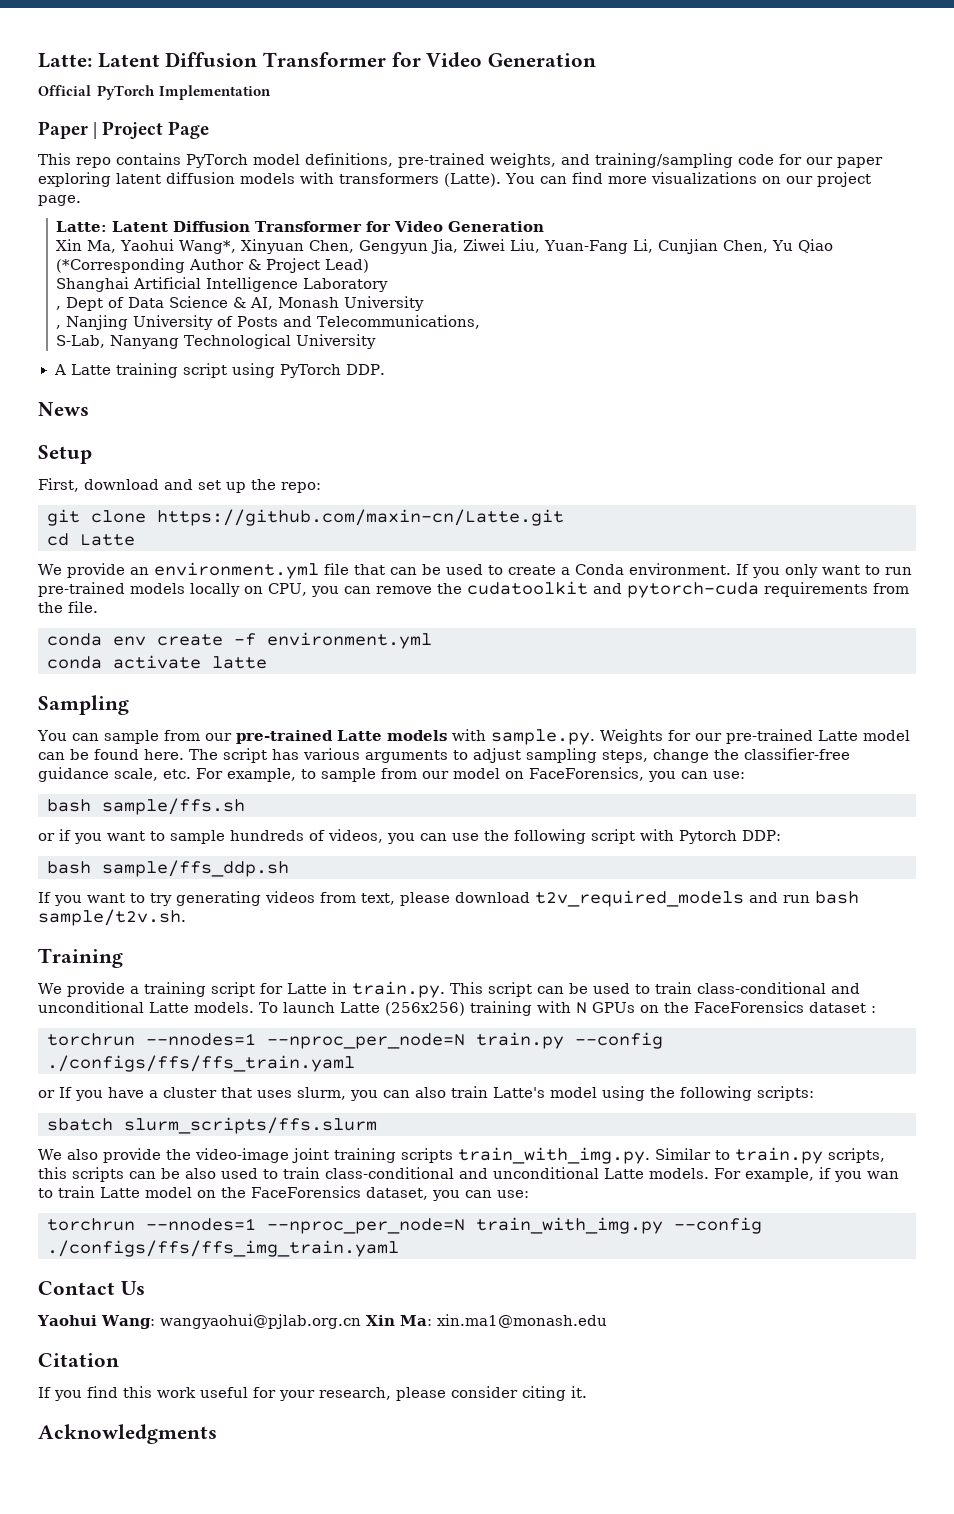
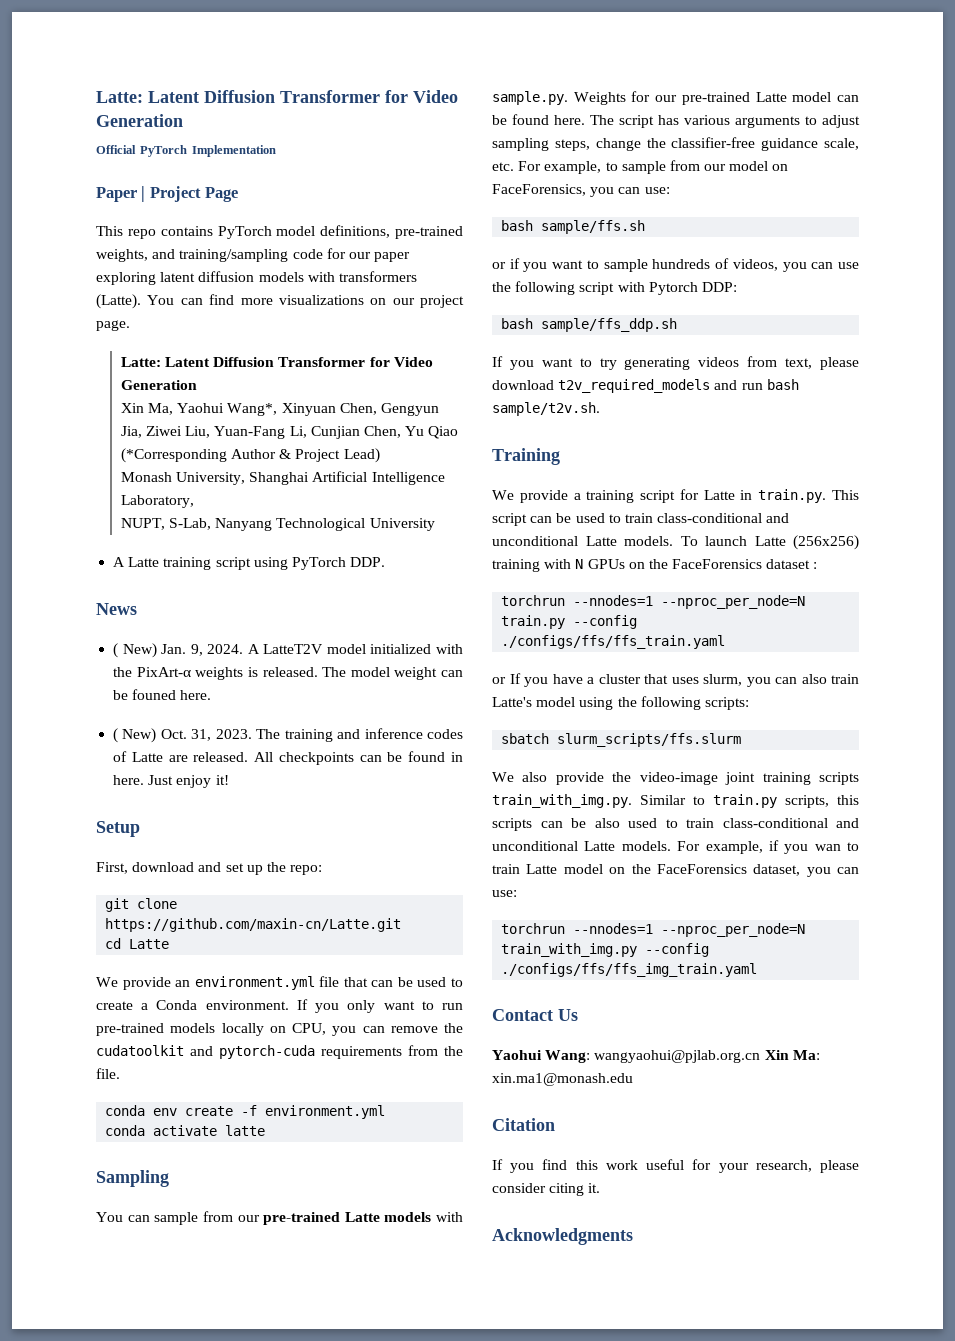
- Shanghai Artificial Intelligence Laboratory
- , Dept of Data Science & AI, Monash University
- , Nanjing University of Posts and Telecommunications,
- S-Lab, Nanyang Technological University
+ Monash University, Shanghai Artificial Intelligence Laboratory,
+ NUPT, S-Lab, Nanyang Technological University
+ ( New) Jan. 9, 2024. A LatteT2V model initialized with the PixArt-α weights is released. The model weight can be founed here.
+ ( New) Oct. 31, 2023. The training and inference codes of Latte are released. All checkpoints can be found in here. Just enjoy it!

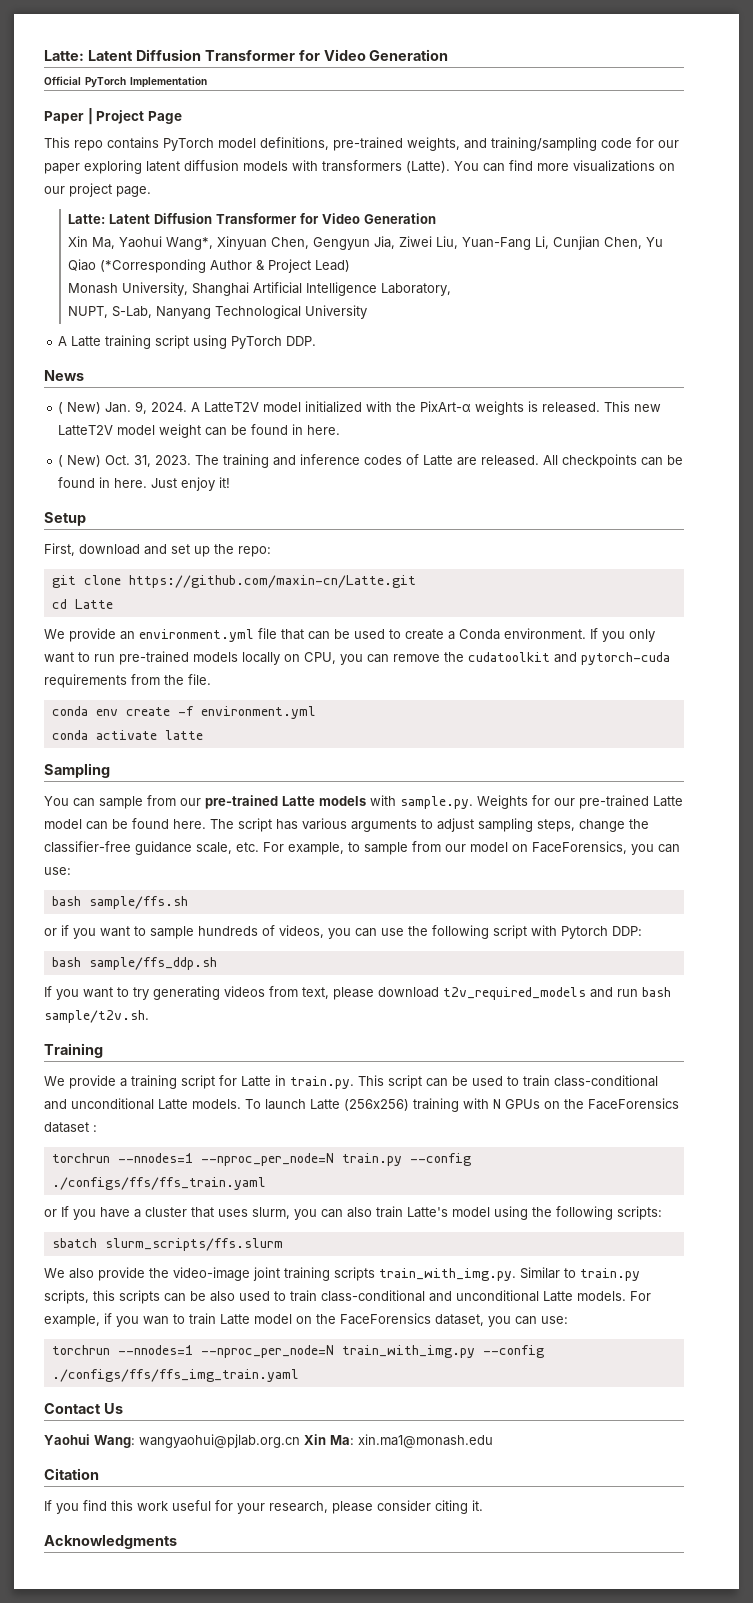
- The model weight can be founed here.
+ This new LatteT2V model weight can be found in here.

